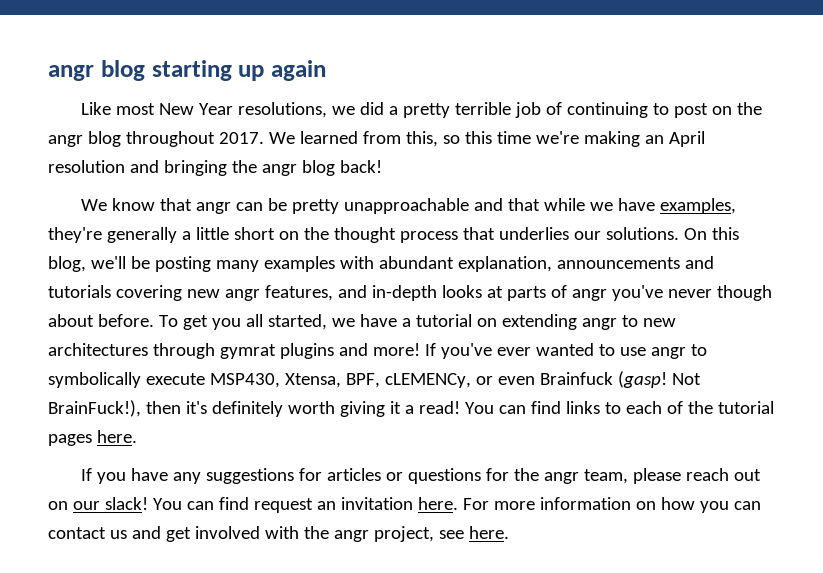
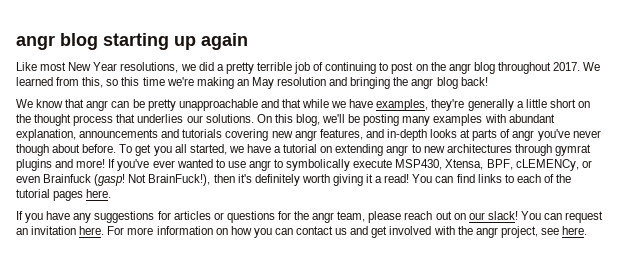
- We learned from this, so this time we're making an April resolution and bringing the angr blog back!
+ We learned from this, so this time we're making an May resolution and bringing the angr blog back!
- You can find request an invitation here.
+ You can request an invitation here.

